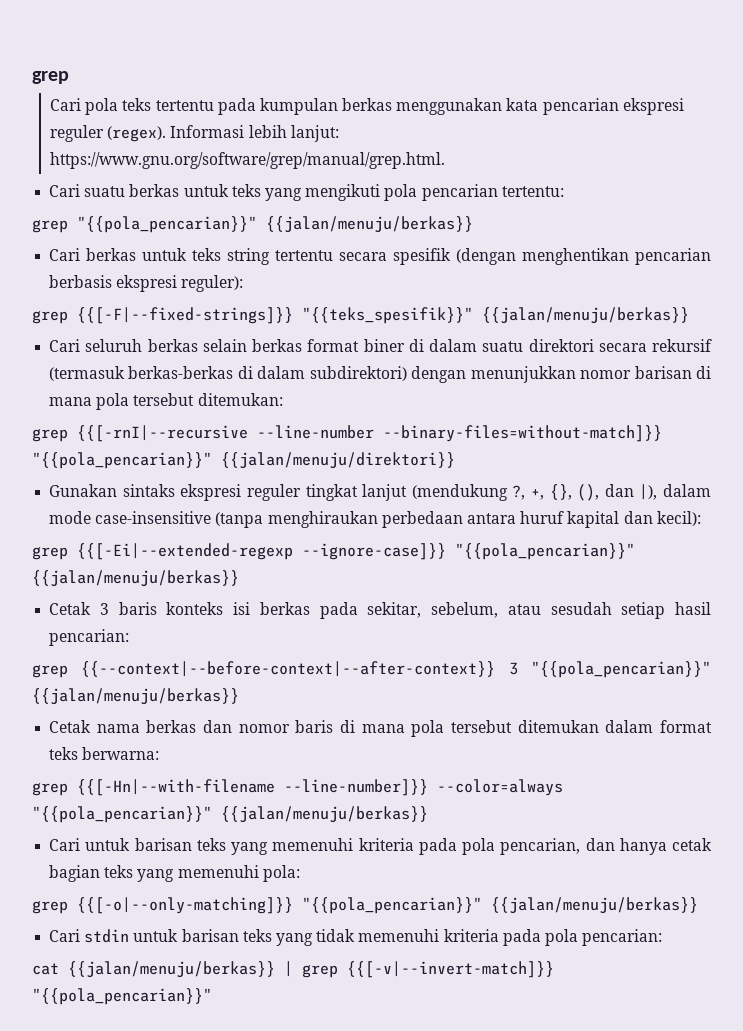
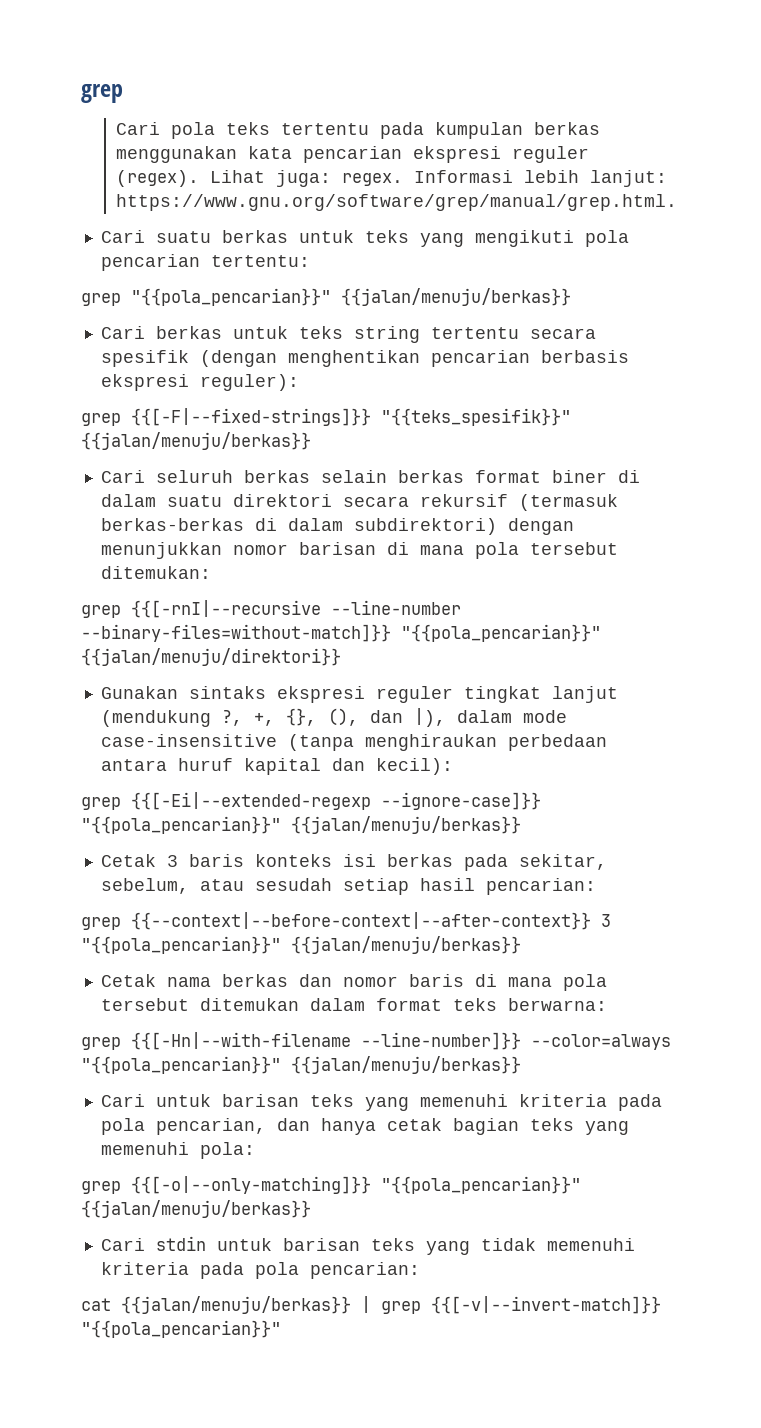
+ Lihat juga: regex.

